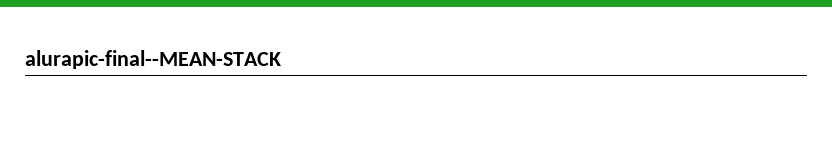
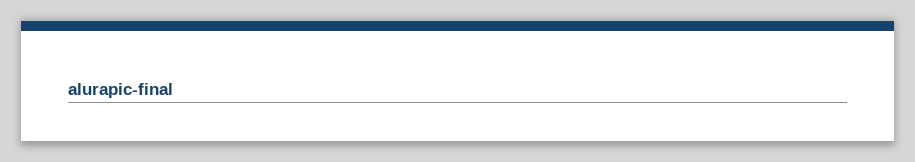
- alurapic-final--MEAN-STACK
+ alurapic-final

